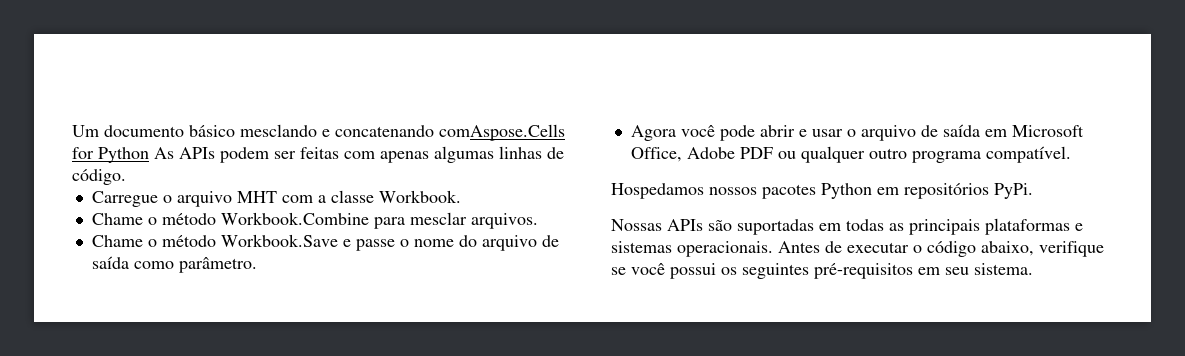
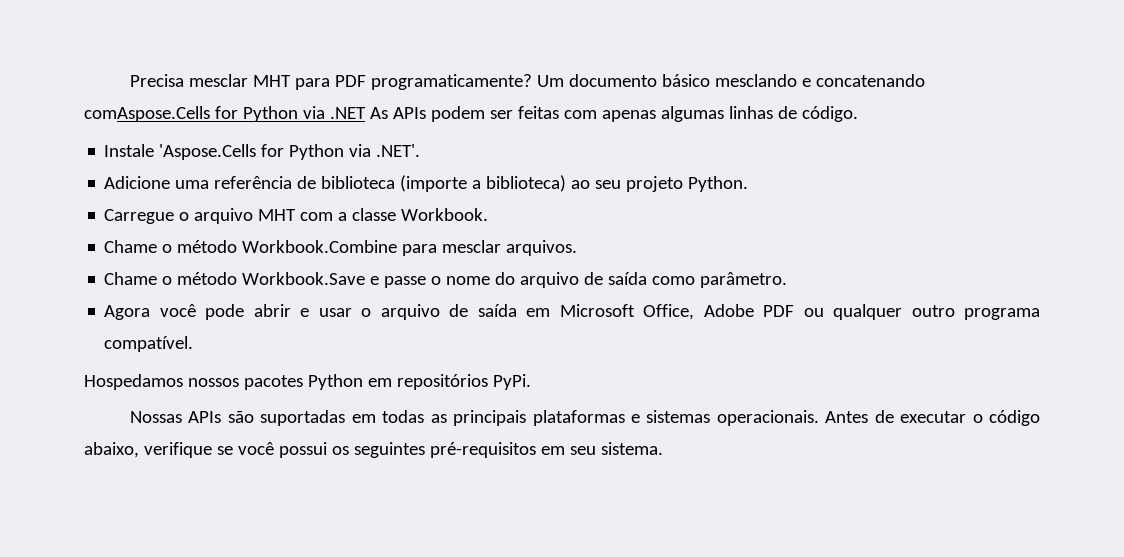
+ Precisa mesclar MHT para PDF programaticamente?
- Um documento básico mesclando e concatenando comAspose.Cells for Python As APIs podem ser feitas com apenas algumas linhas de código.
+ Um documento básico mesclando e concatenando comAspose.Cells for Python via .NET As APIs podem ser feitas com apenas algumas linhas de código.
+ Instale 'Aspose.Cells for Python via .NET'.
+ Adicione uma referência de biblioteca (importe a biblioteca) ao seu projeto Python.

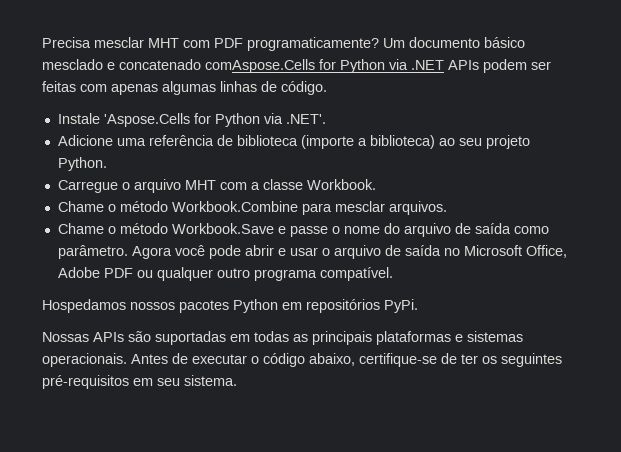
- Precisa mesclar MHT para PDF programaticamente?
+ Precisa mesclar MHT com PDF programaticamente?
- Um documento básico mesclando e concatenando comAspose.Cells for Python via .NET As APIs podem ser feitas com apenas algumas linhas de código.
+ Um documento básico mesclado e concatenado comAspose.Cells for Python via .NET APIs podem ser feitas com apenas algumas linhas de código.
- Chame o método Workbook.Save e passe o nome do arquivo de saída como parâmetro.
- Agora você pode abrir e usar o arquivo de saída em Microsoft Office, Adobe PDF ou qualquer outro programa compatível.
+ Chame o método Workbook.Save e passe o nome do arquivo de saída como parâmetro. Agora você pode abrir e usar o arquivo de saída no Microsoft Office, Adobe PDF ou qualquer outro programa compatível.
- Antes de executar o código abaixo, verifique se você possui os seguintes pré-requisitos em seu sistema.
+ Antes de executar o código abaixo, certifique-se de ter os seguintes pré-requisitos em seu sistema.

